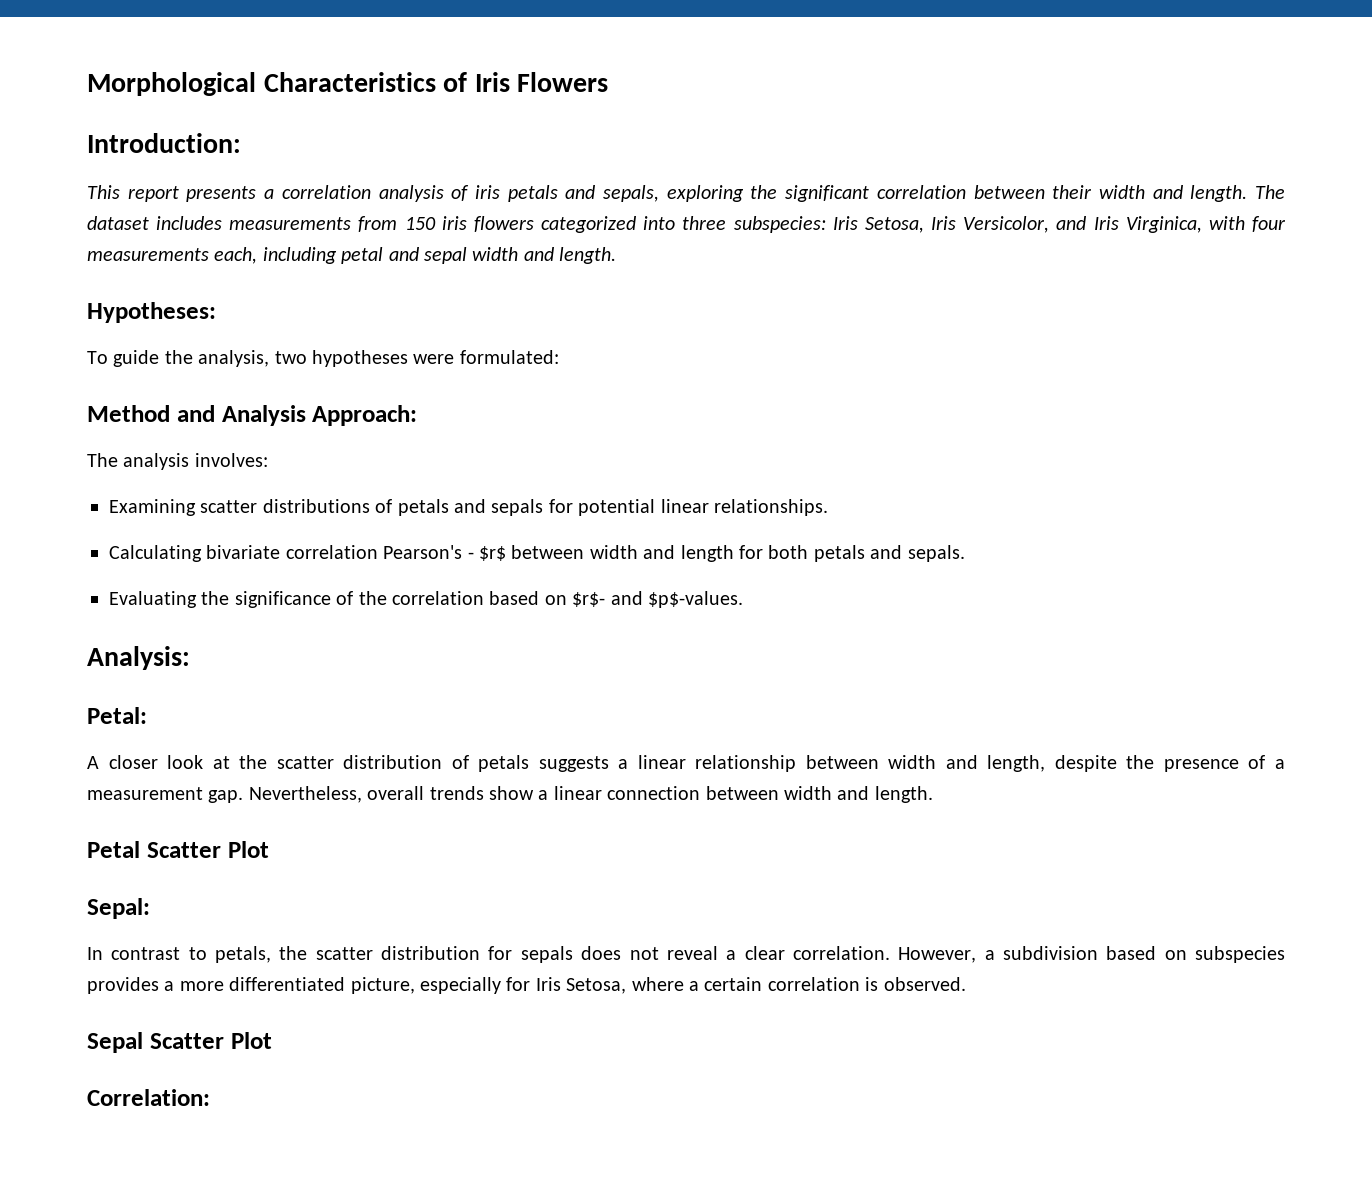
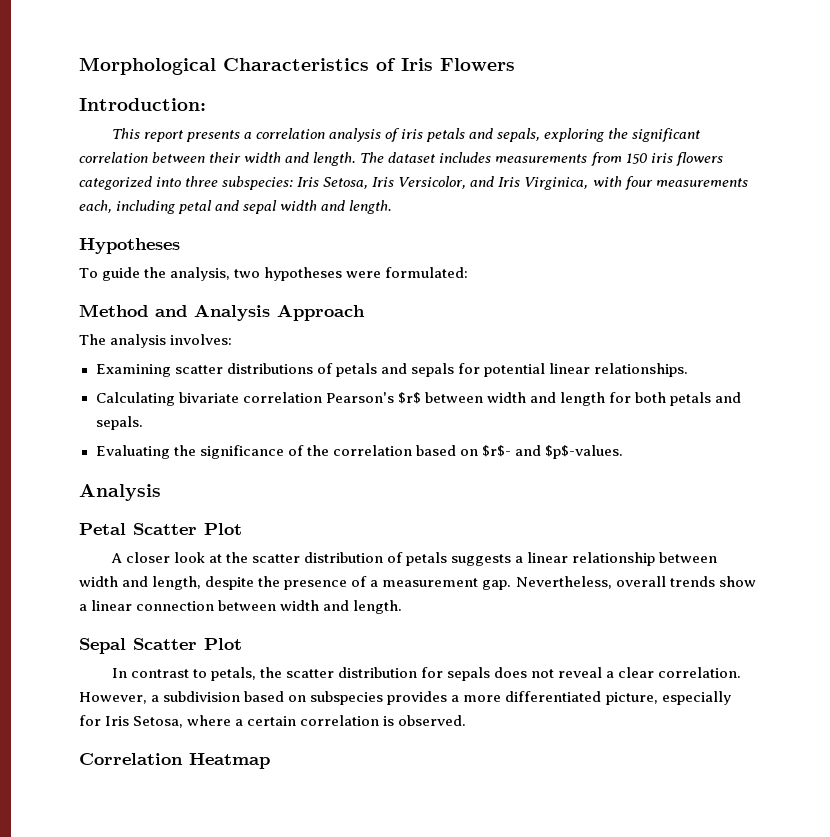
- Hypotheses:
+ Hypotheses
- Method and Analysis Approach:
+ Method and Analysis Approach
- Calculating bivariate correlation Pearson's - $r$ between width and length for both petals and sepals.
+ Calculating bivariate correlation Pearson's $r$ between width and length for both petals and sepals.
  Evaluating the significance of the correlation based on $r$- and $p$-values.
- Analysis:
- Petal:
+ Analysis
+ Petal Scatter Plot
- Petal Scatter Plot
- Sepal:
+ Sepal Scatter Plot
- Sepal Scatter Plot
- Correlation:
+ Correlation Heatmap

